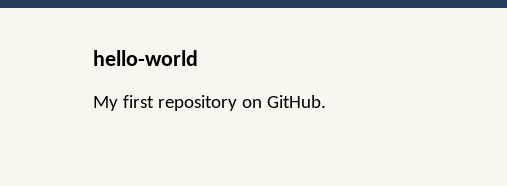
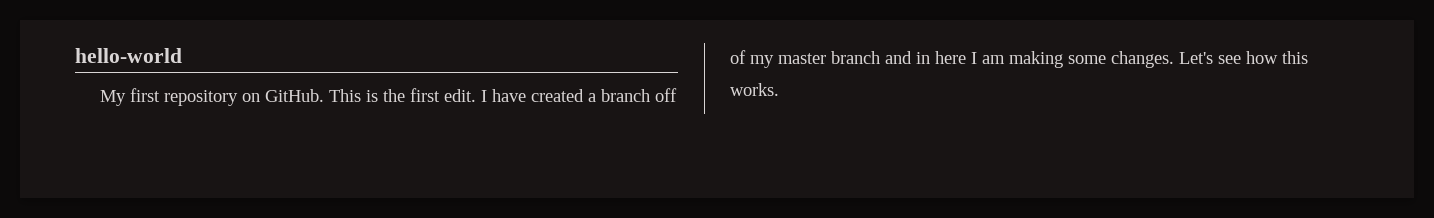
+ This is the first edit. I have created a branch off of my master branch and in here I am making some changes. Let's see how this works.

